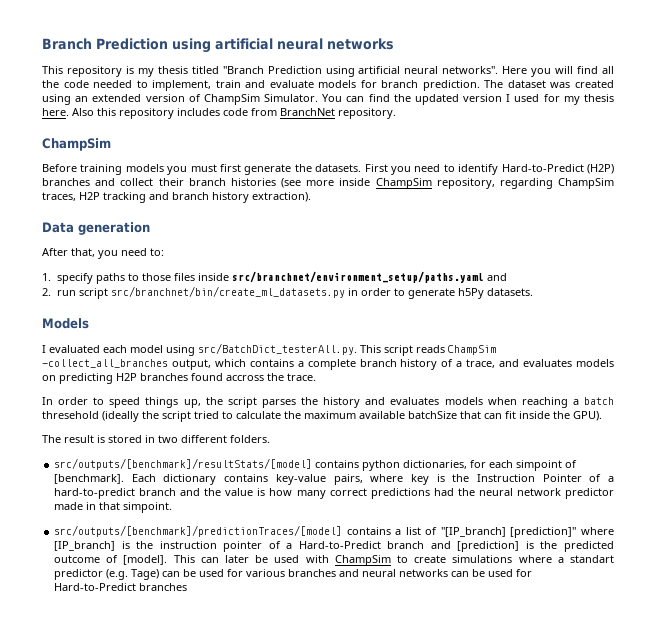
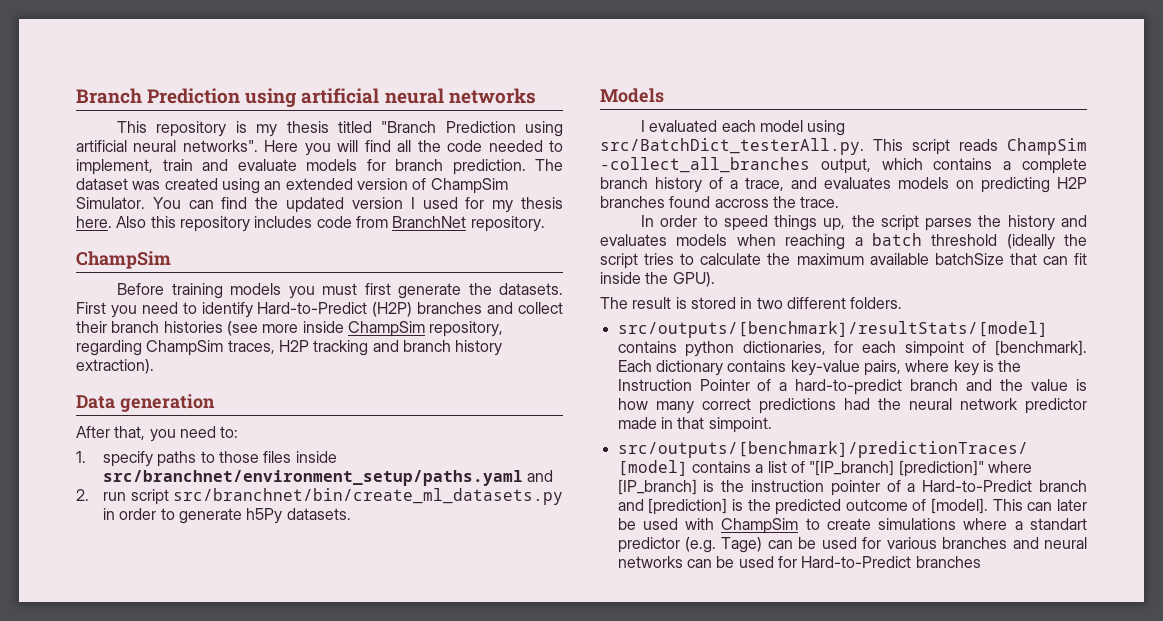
- In order to speed things up, the script parses the history and evaluates models when reaching a batch thresehold (ideally the script tried to calculate the maximum available batchSize that can fit inside the GPU).
+ In order to speed things up, the script parses the history and evaluates models when reaching a batch threshold (ideally the script tries to calculate the maximum available batchSize that can fit inside the GPU).

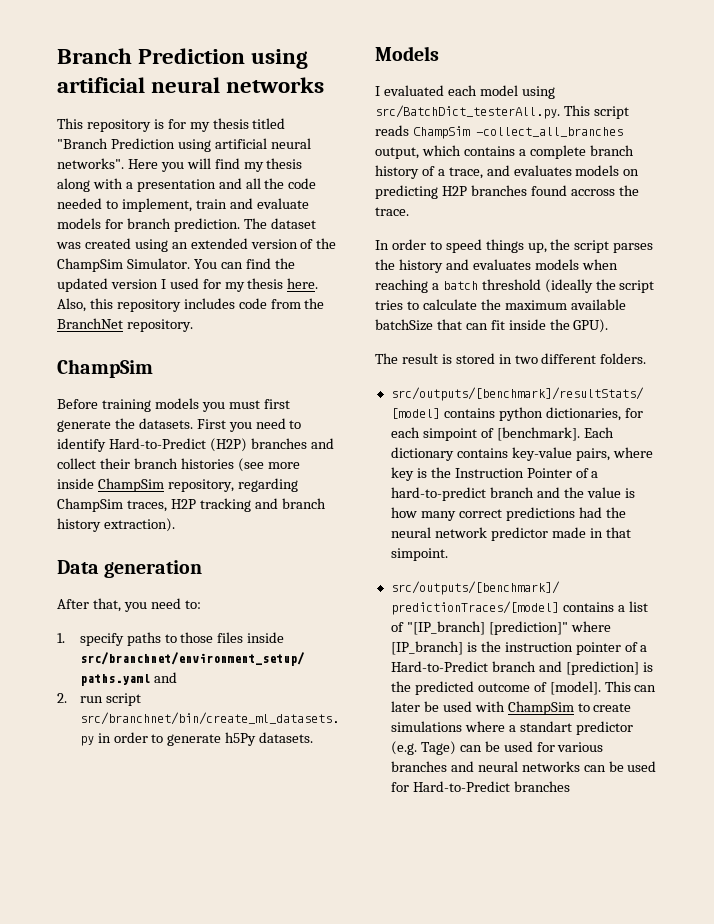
- This repository is my thesis titled "Branch Prediction using artificial neural networks".
+ This repository is for my thesis titled "Branch Prediction using artificial neural networks".
- Here you will find all the code needed to implement, train and evaluate models for branch prediction.
+ Here you will find my thesis along with a presentation and all the code needed to implement, train and evaluate models for branch prediction.
- The dataset was created using an extended version of ChampSim Simulator.
+ The dataset was created using an extended version of the ChampSim Simulator.
- Also this repository includes code from BranchNet repository.
+ Also, this repository includes code from the BranchNet repository.

